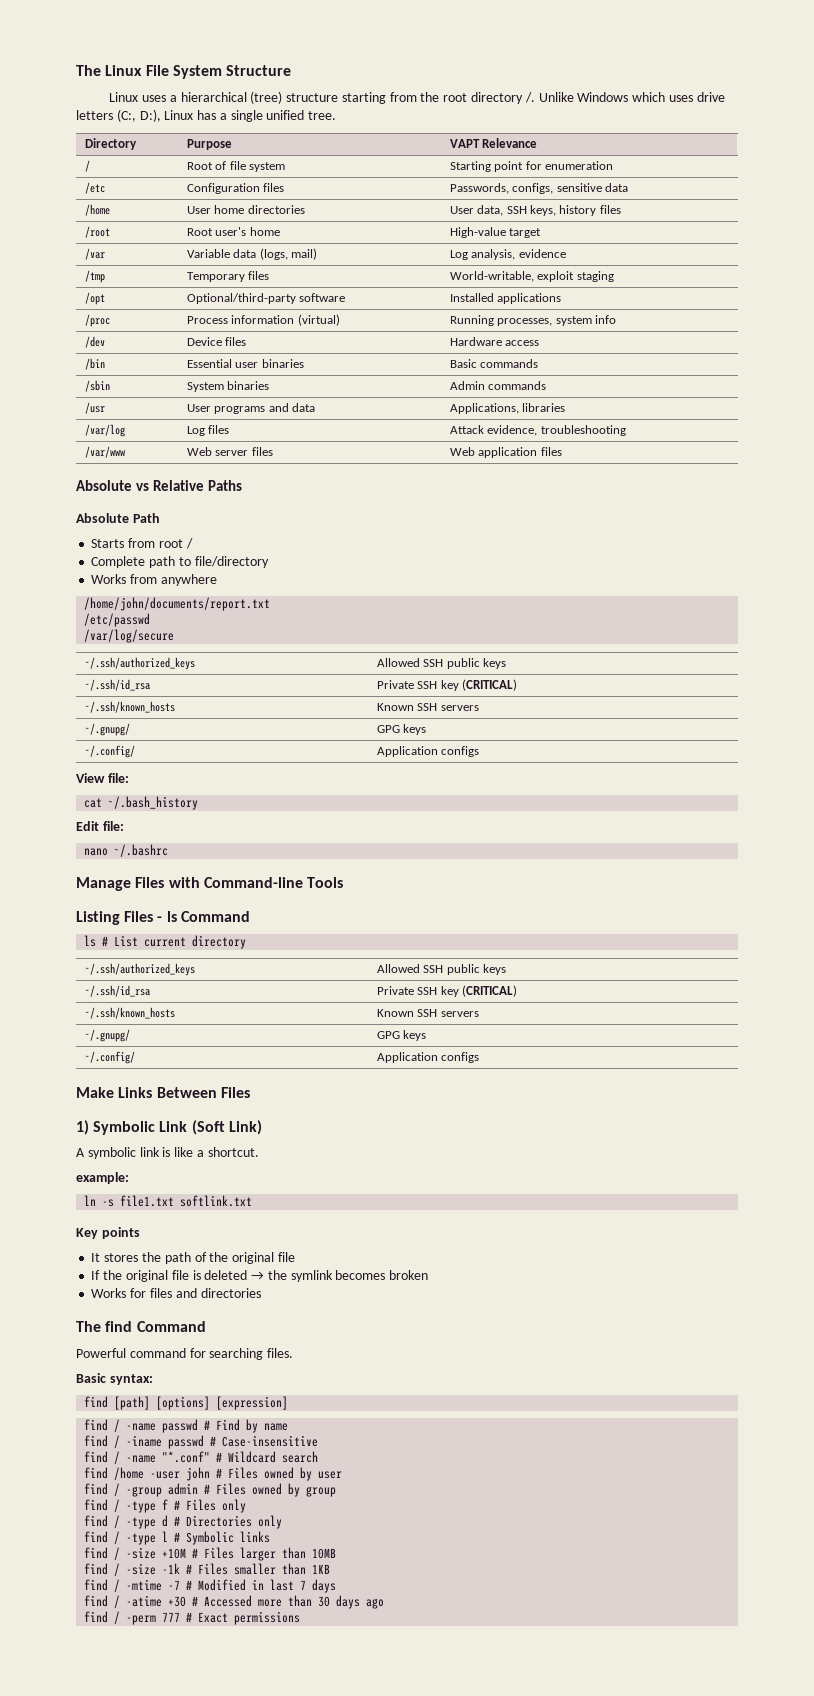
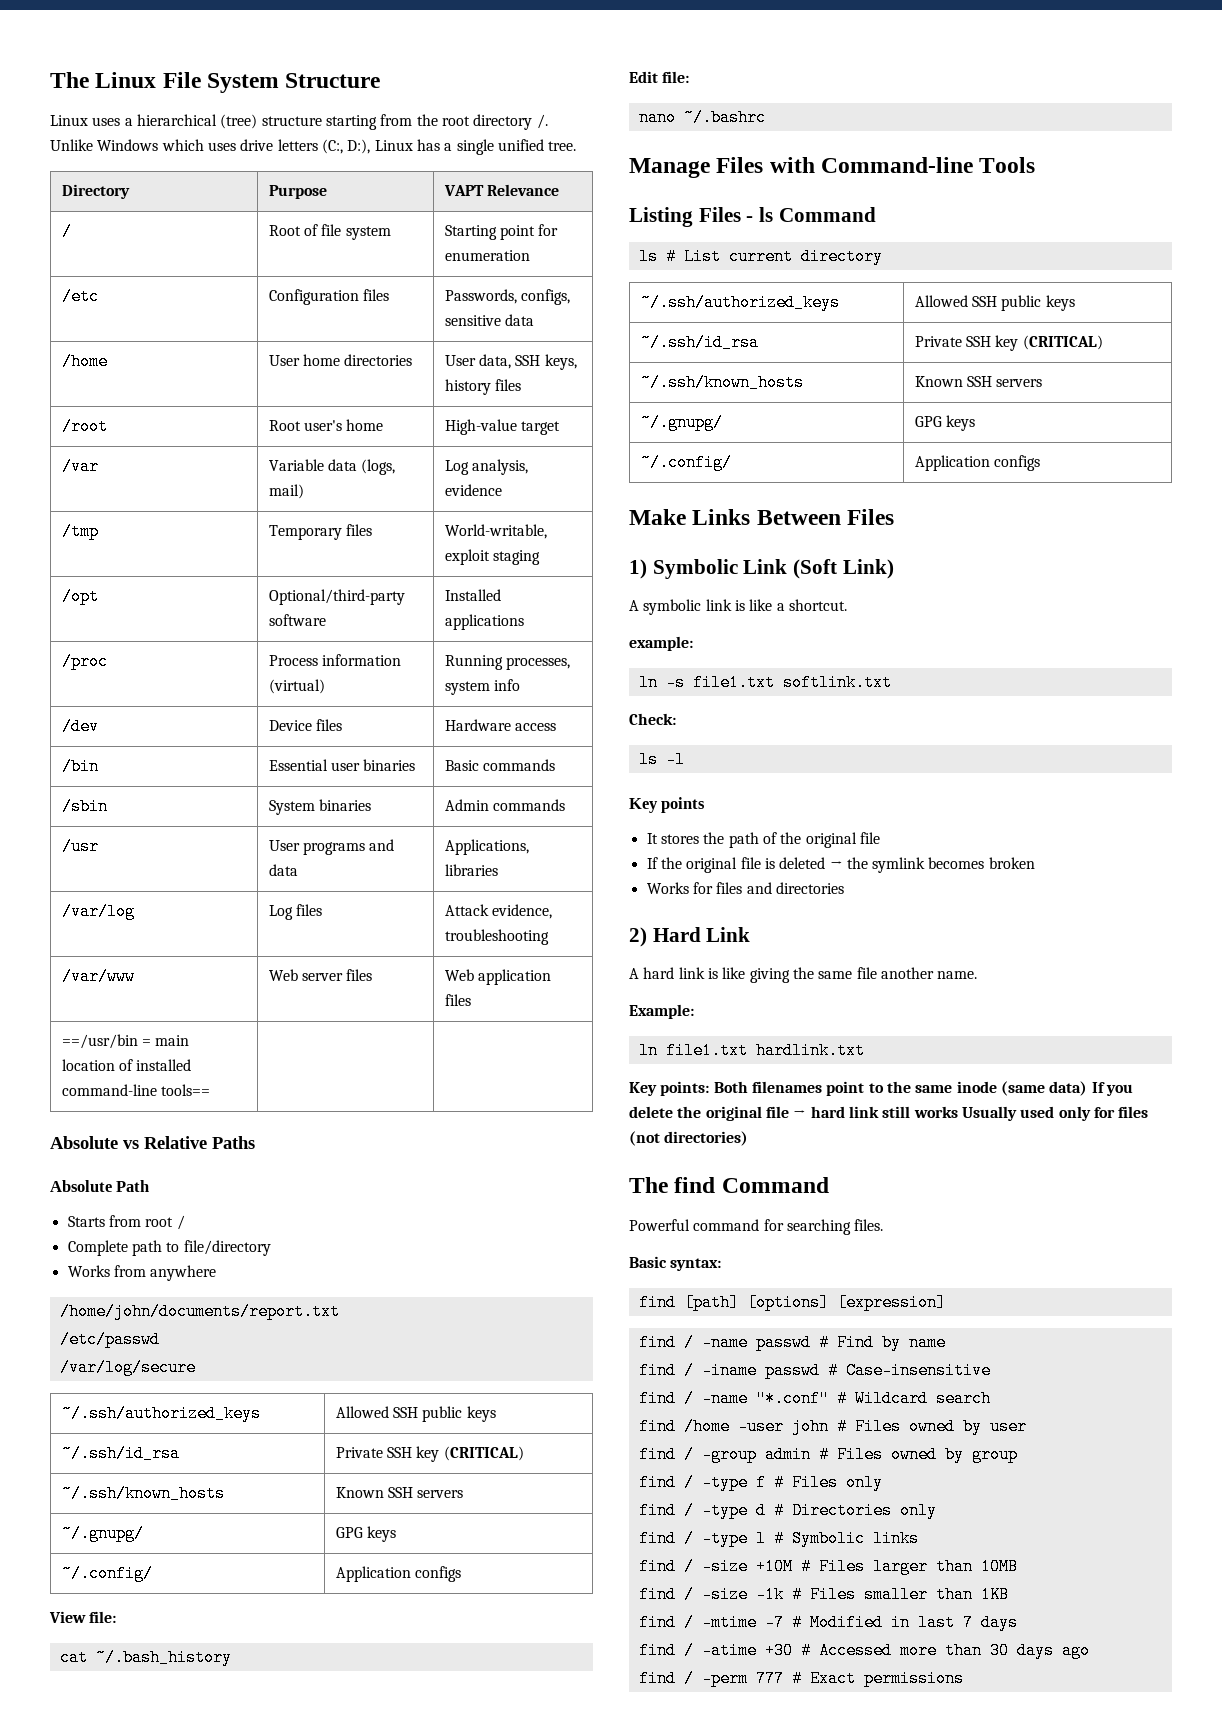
+ ==/usr/bin = main location of installed command-line tools== | |
+ Check:
+ ls -l
+ 2) Hard Link
+ A hard link is like giving the same file another name.
+ Example:
+ ln file1.txt hardlink.txt
+ Key points: Both filenames point to the same inode (same data) If you delete the original file → hard link still works Usually used only for files (not directories)

